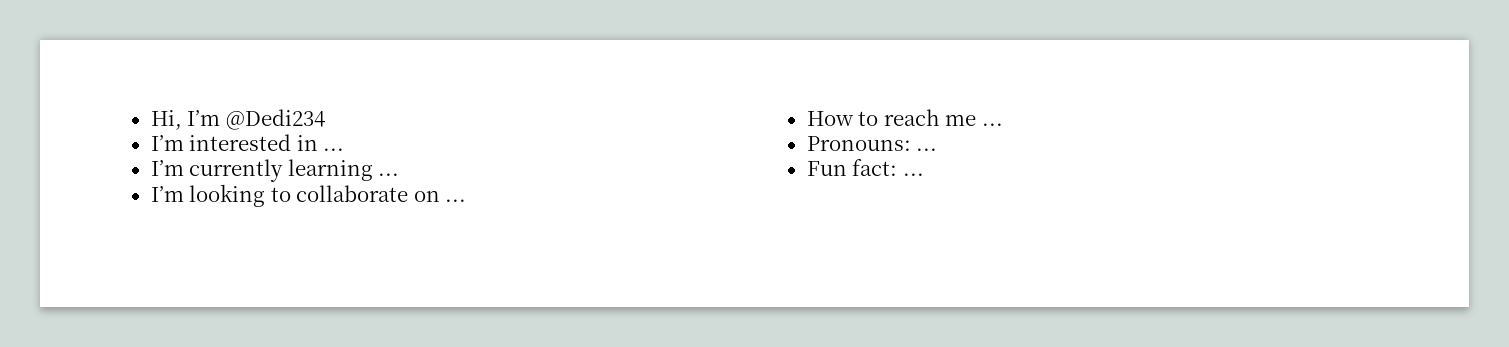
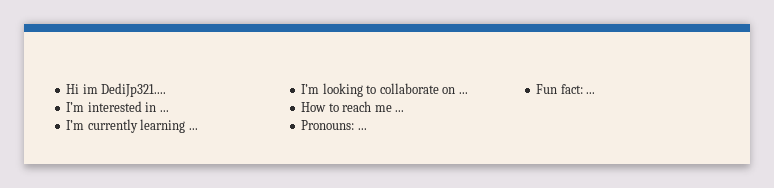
- Hi, I’m @Dedi234
+ Hi im DediJp321....

